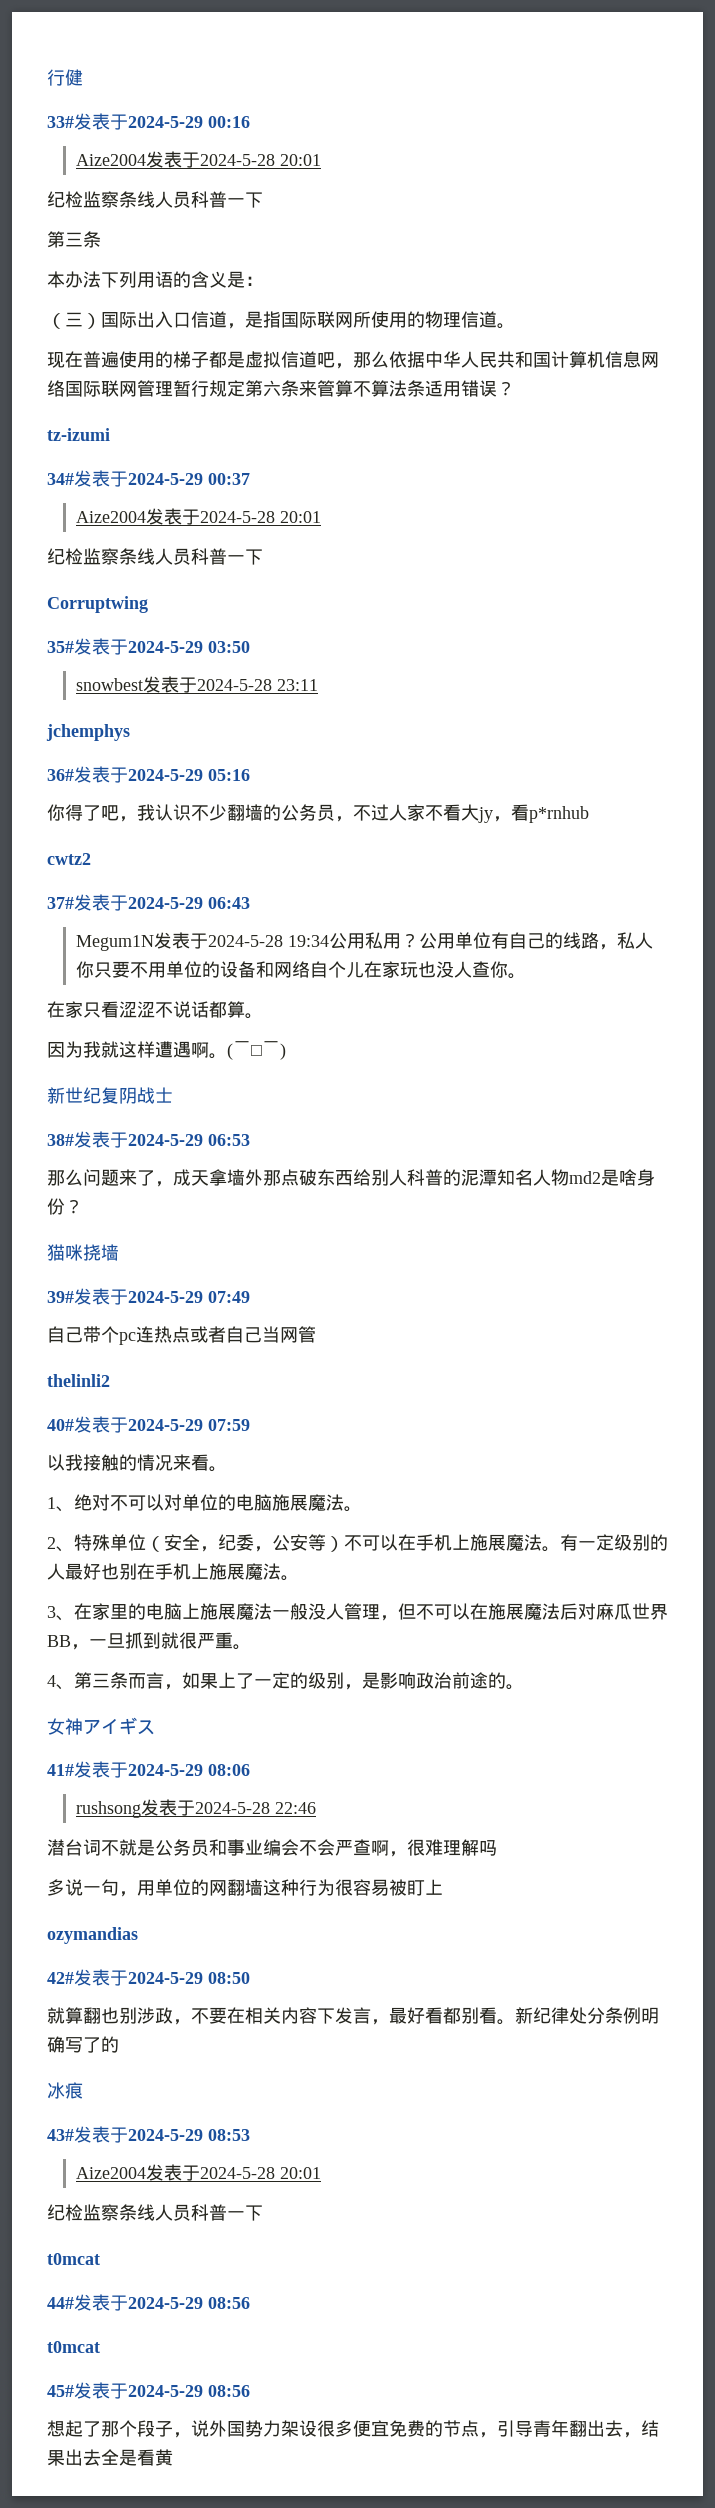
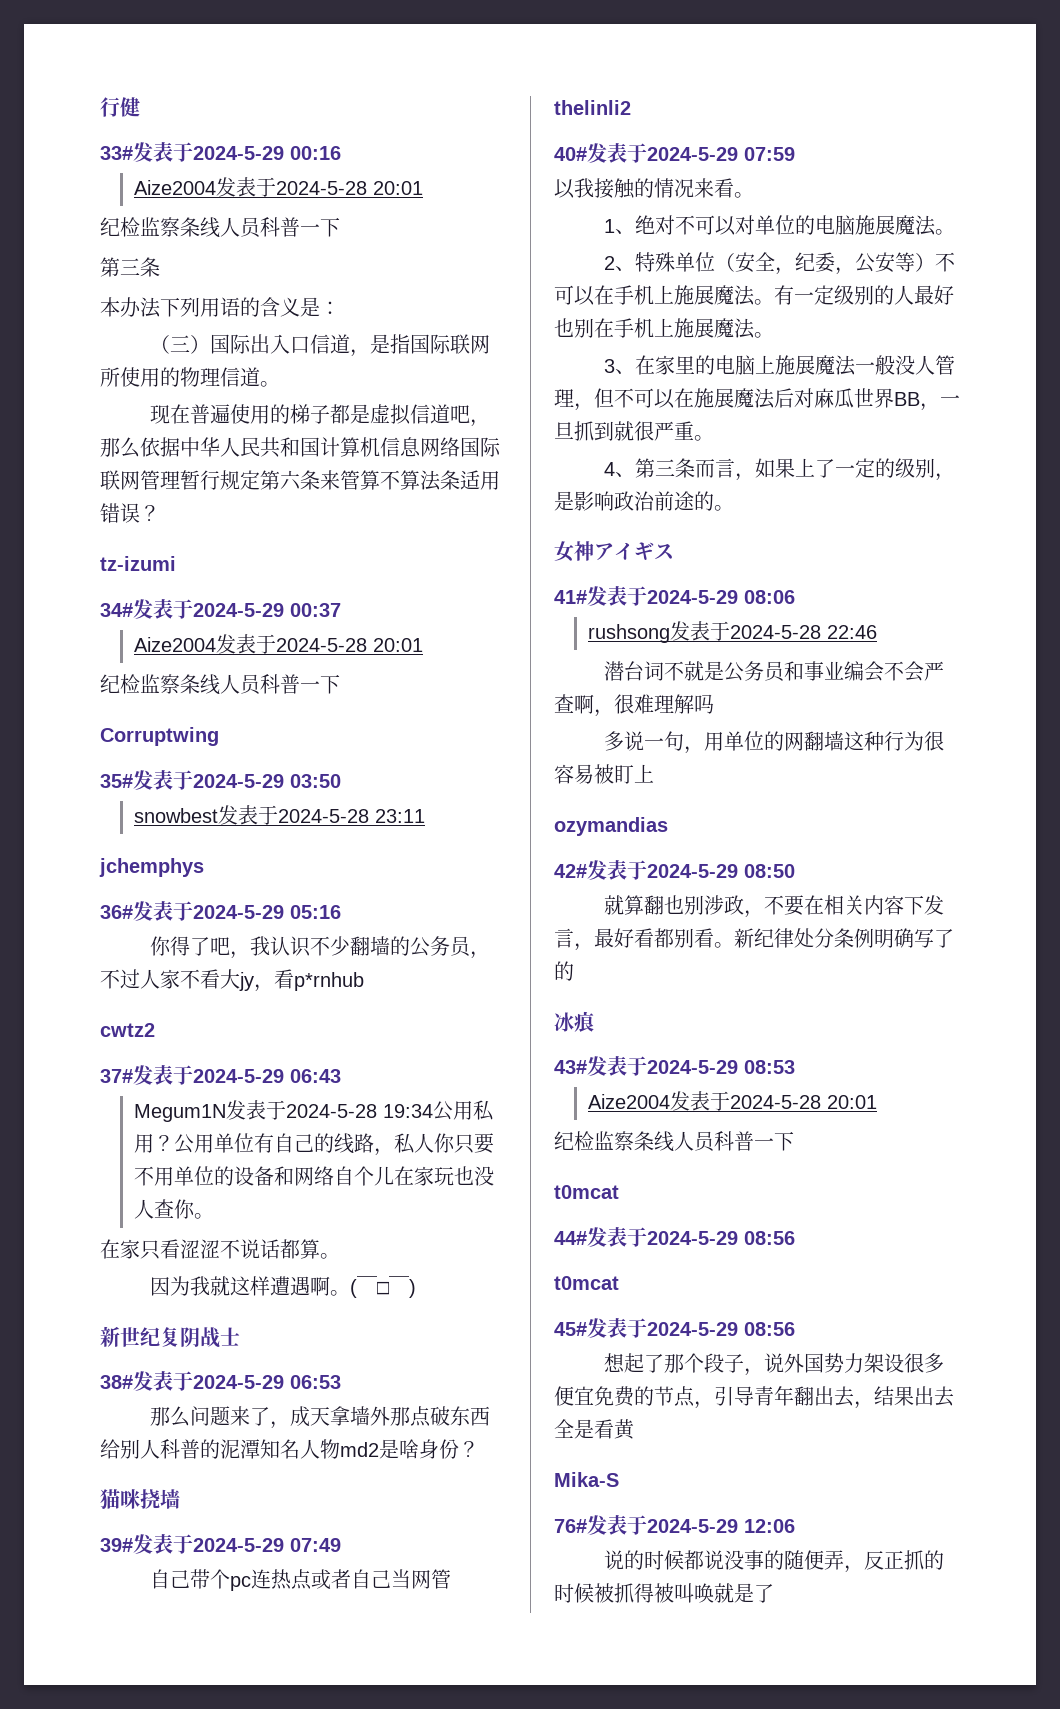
+ Mika-S
+ 76#发表于2024-5-29 12:06
+ 说的时候都说没事的随便弄，反正抓的时候被抓得被叫唤就是了

